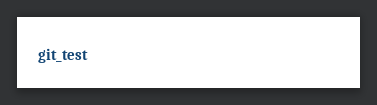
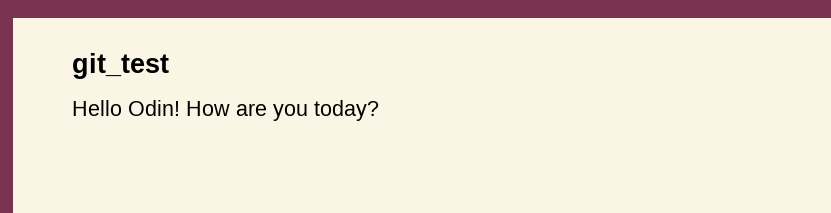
+ Hello Odin! How are you today?

